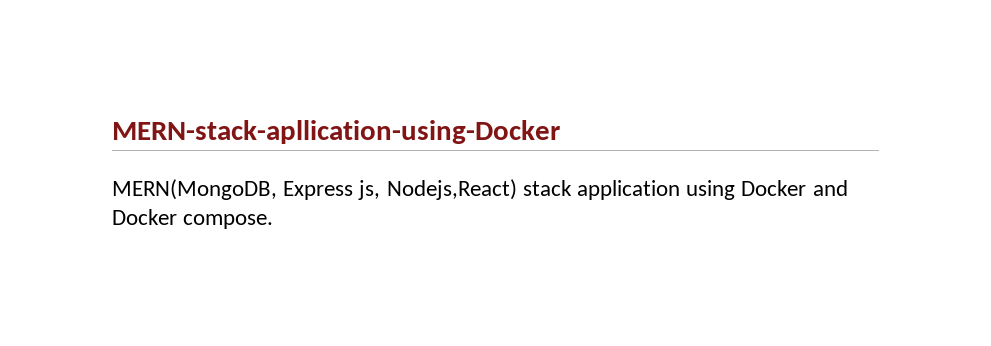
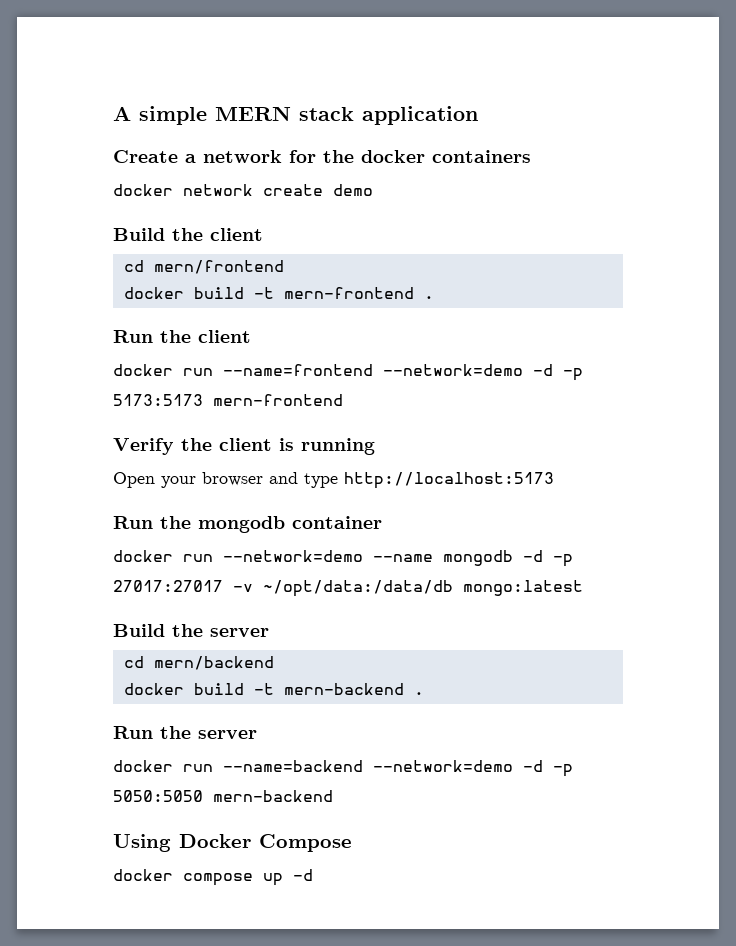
- MERN-stack-apllication-using-Docker
- MERN(MongoDB, Express js, Nodejs,React) stack application using Docker and Docker compose.
+ A simple MERN stack application
+ Create a network for the docker containers
+ docker network create demo
+ Build the client
+ cd mern/frontend
+ docker build -t mern-frontend .
+ Run the client
+ docker run --name=frontend --network=demo -d -p 5173:5173 mern-frontend
+ Verify the client is running
+ Open your browser and type http://localhost:5173
+ Run the mongodb container
+ docker run --network=demo --name mongodb -d -p 27017:27017 -v ~/opt/data:/data/db mongo:latest
+ Build the server
+ cd mern/backend
+ docker build -t mern-backend .
+ Run the server
+ docker run --name=backend --network=demo -d -p 5050:5050 mern-backend
+ Using Docker Compose
+ docker compose up -d

